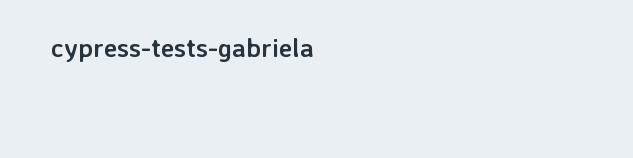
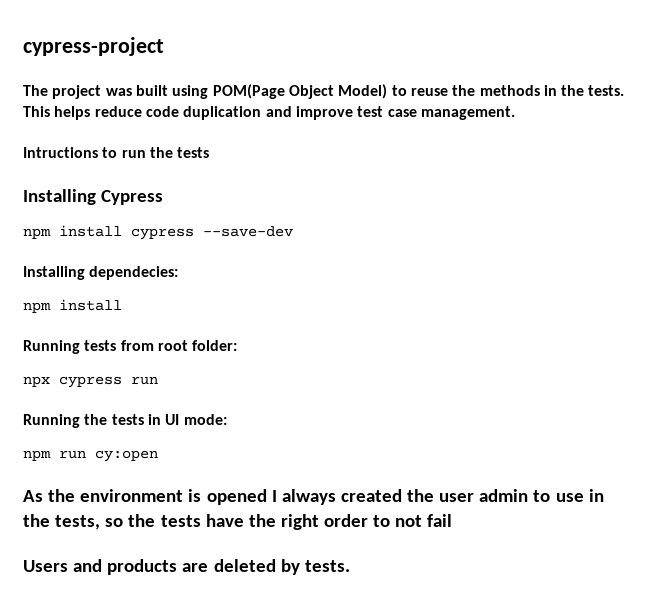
- cypress-tests-gabriela
+ cypress-project
+ The project was built using POM(Page Object Model) to reuse the methods in the tests. This helps reduce code duplication and improve test case management.
+ Intructions to run the tests
+ Installing Cypress
+ npm install cypress --save-dev
+ Installing dependecies:
+ npm install
+ Running tests from root folder:
+ npx cypress run
+ Running the tests in UI mode:
+ npm run cy:open
+ As the environment is opened I always created the user admin to use in the tests, so the tests have the right order to not fail
+ Users and products are deleted by tests.

